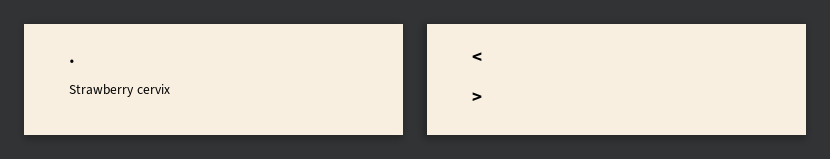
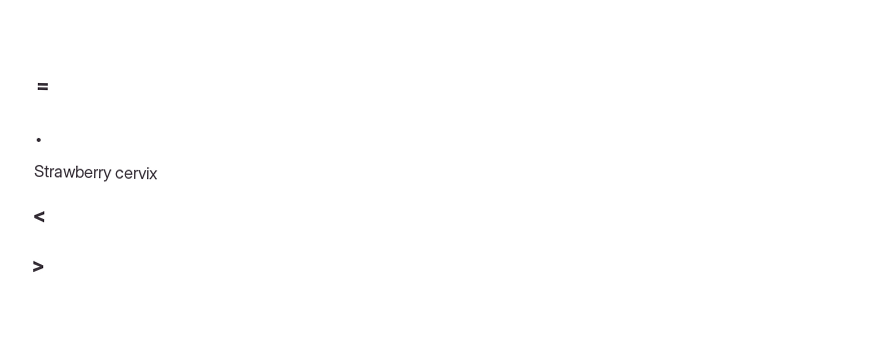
+ =

